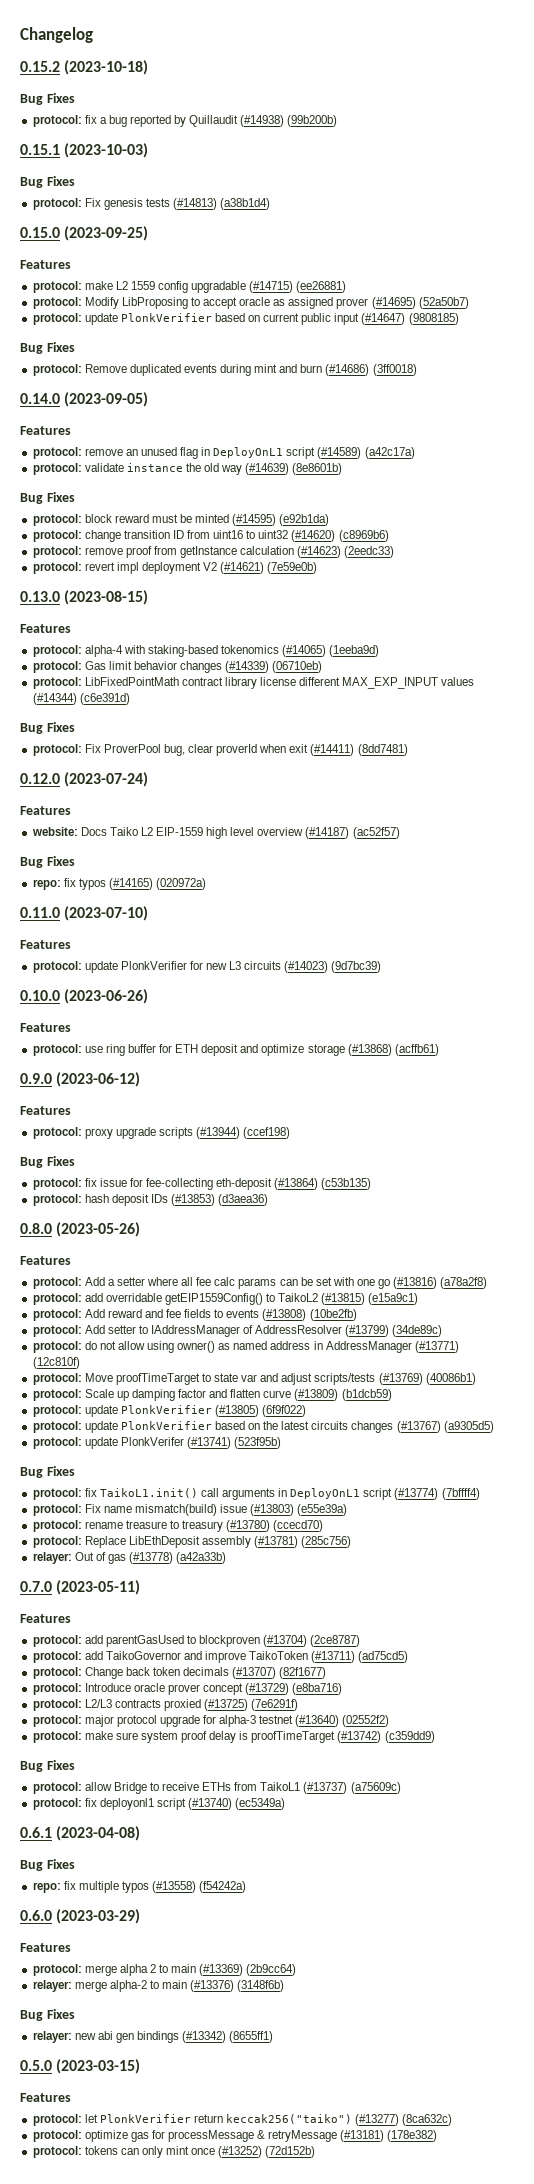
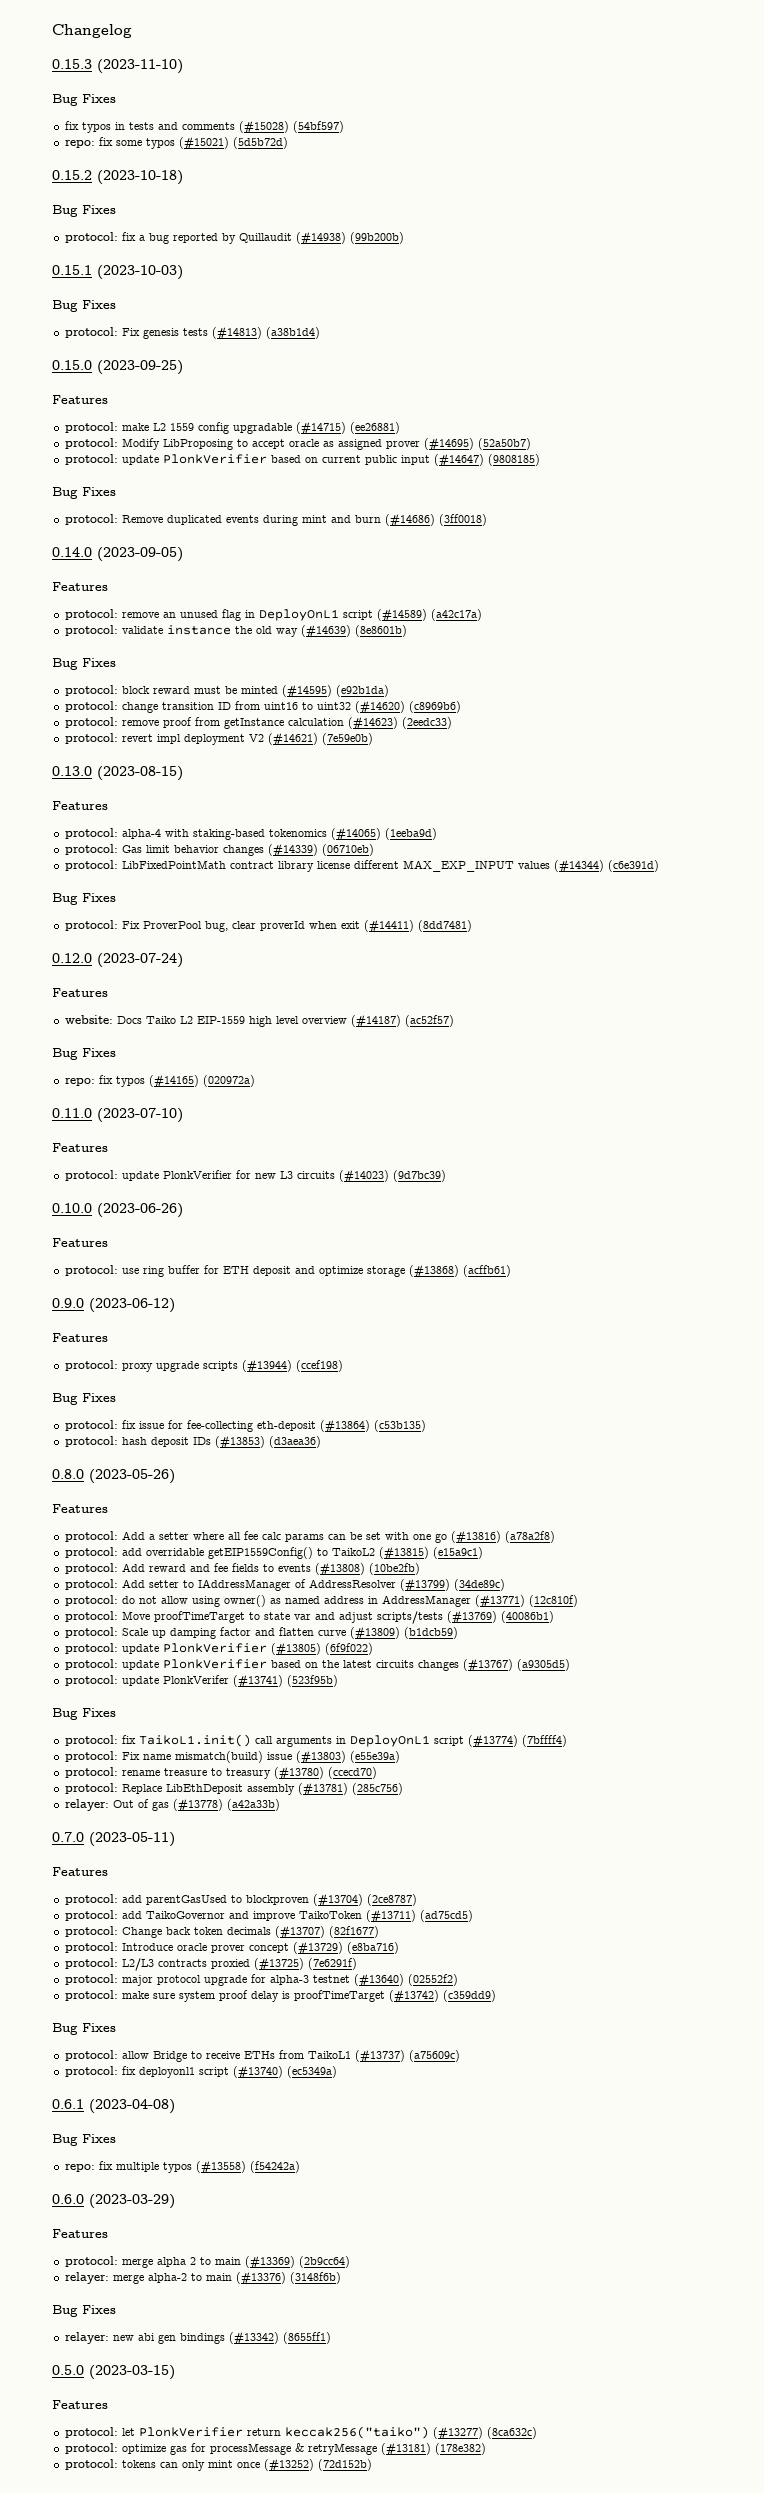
+ 0.15.3 (2023-11-10)
+ Bug Fixes
+ fix typos in tests and comments (#15028) (54bf597)
+ repo: fix some typos (#15021) (5d5b72d)

